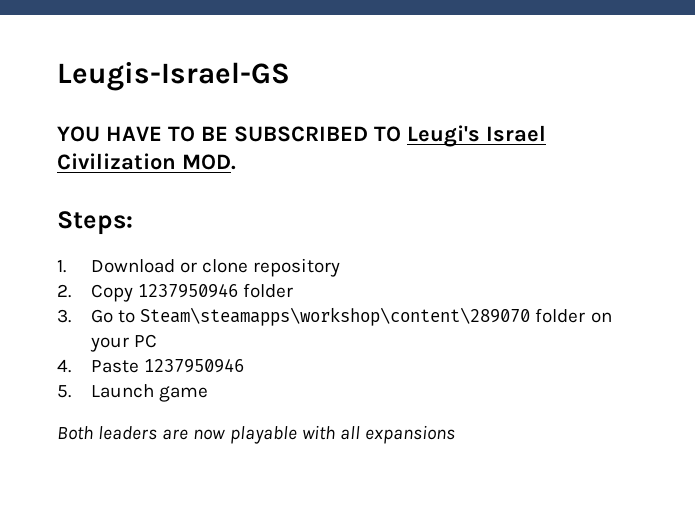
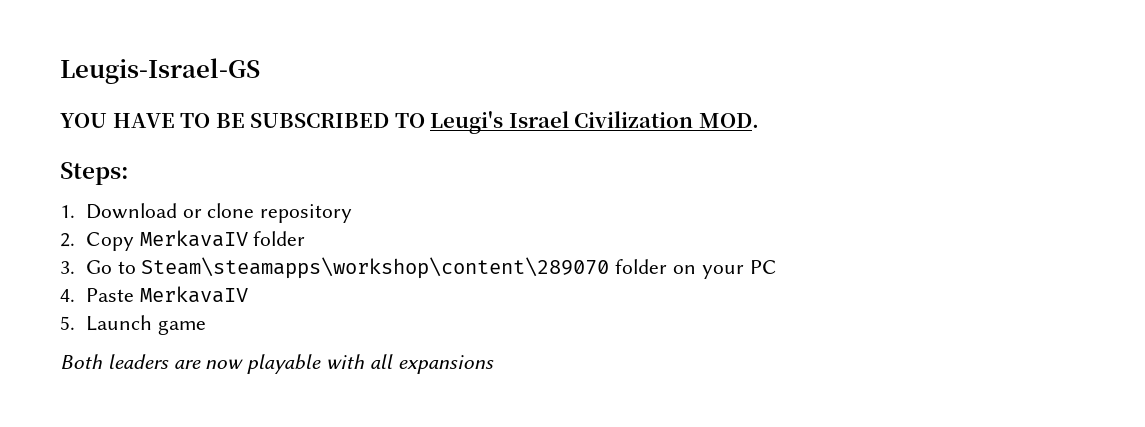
- 2. Copy 1237950946 folder
+ 2. Copy MerkavaIV folder
- 4. Paste 1237950946
+ 4. Paste MerkavaIV

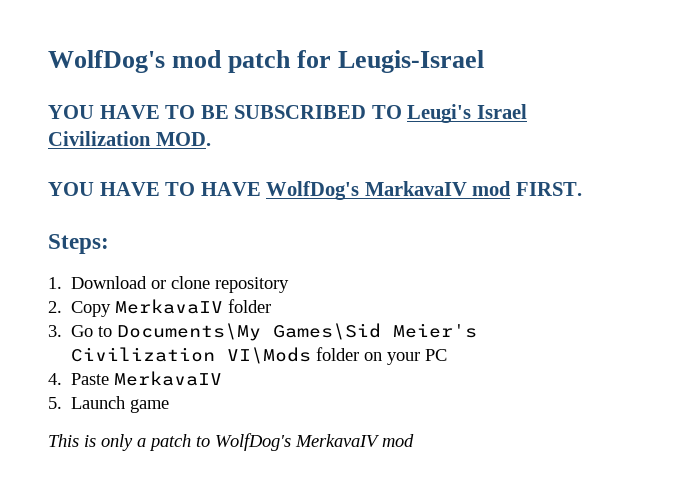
- Leugis-Israel-GS
+ WolfDog's mod patch for Leugis-Israel
+ YOU HAVE TO HAVE WolfDog's MarkavaIV mod FIRST.
- 3. Go to Steam\steamapps\workshop\content\289070 folder on your PC
+ 3. Go to Documents\My Games\Sid Meier's Civilization VI\Mods folder on your PC
- Both leaders are now playable with all expansions
+ This is only a patch to WolfDog's MerkavaIV mod

